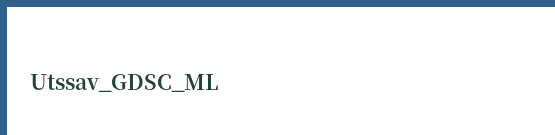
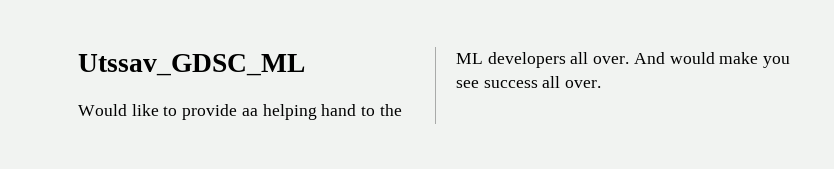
+ Would like to provide aa helping hand to the ML developers all over. And would make you see success all over.

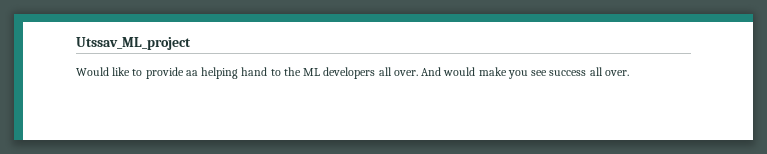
- Utssav_GDSC_ML
+ Utssav_ML_project

